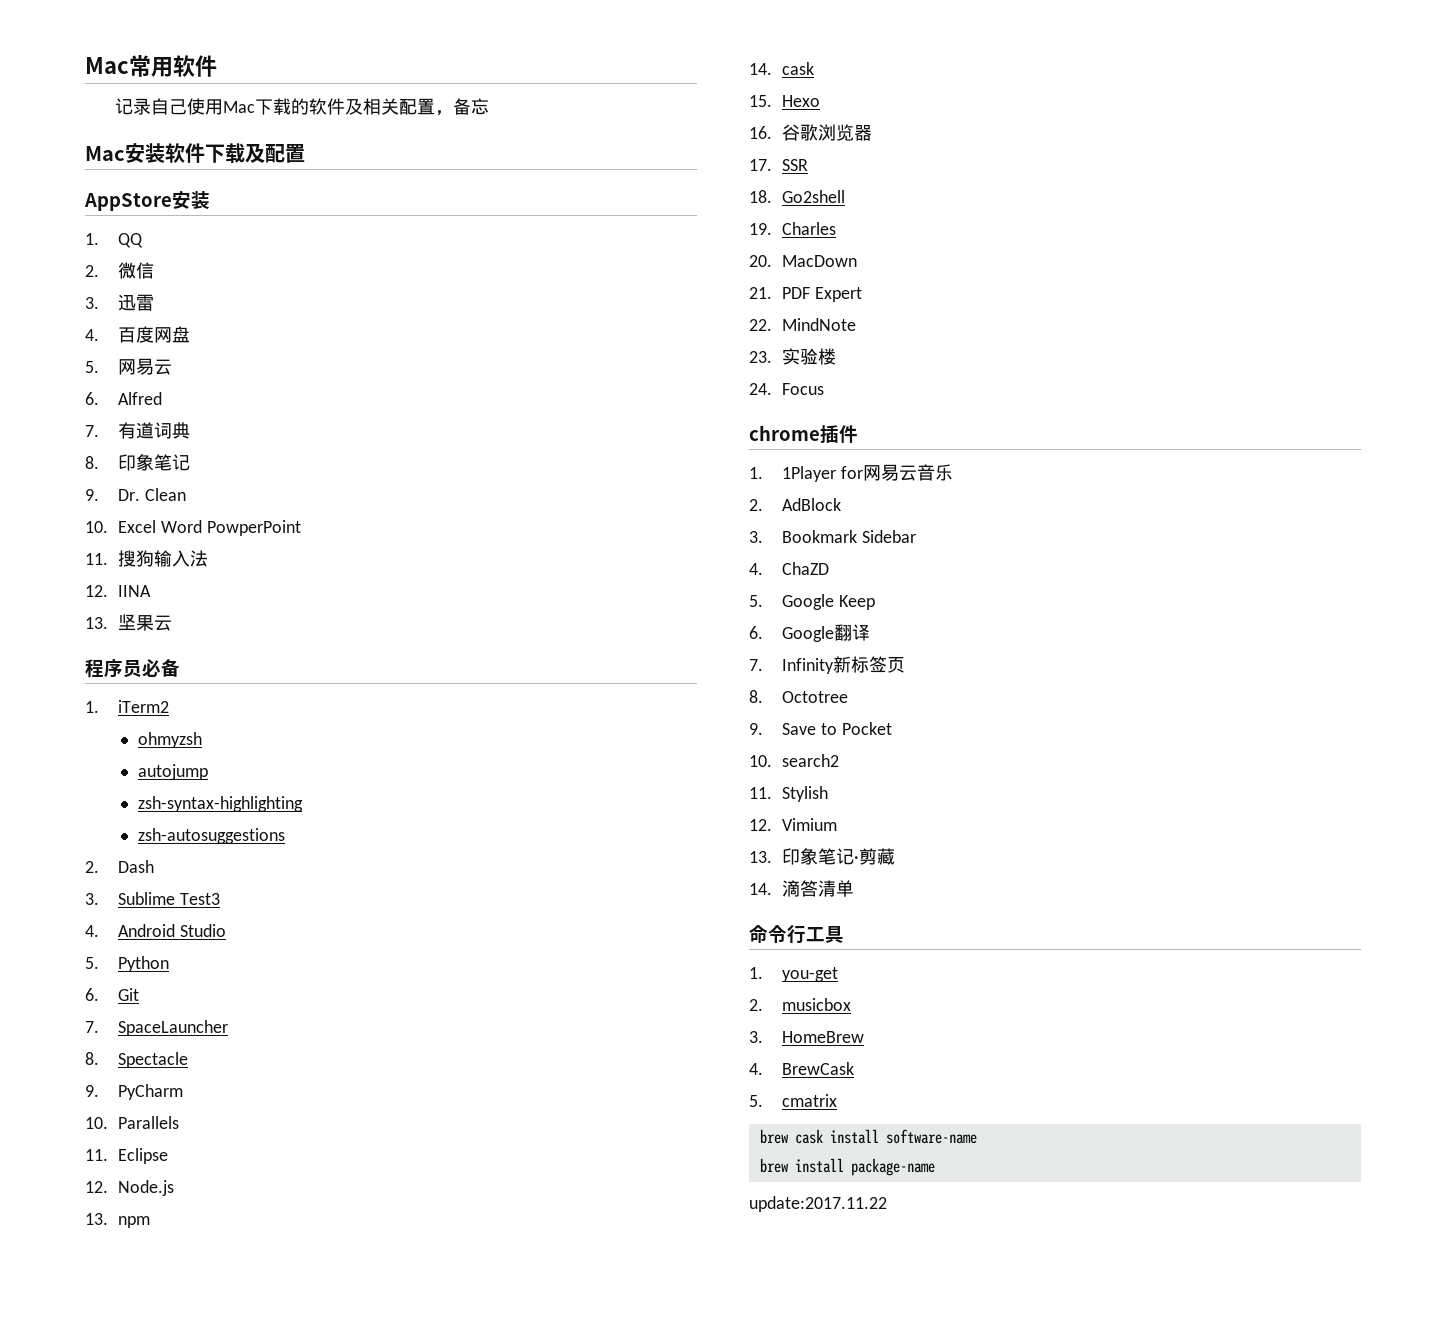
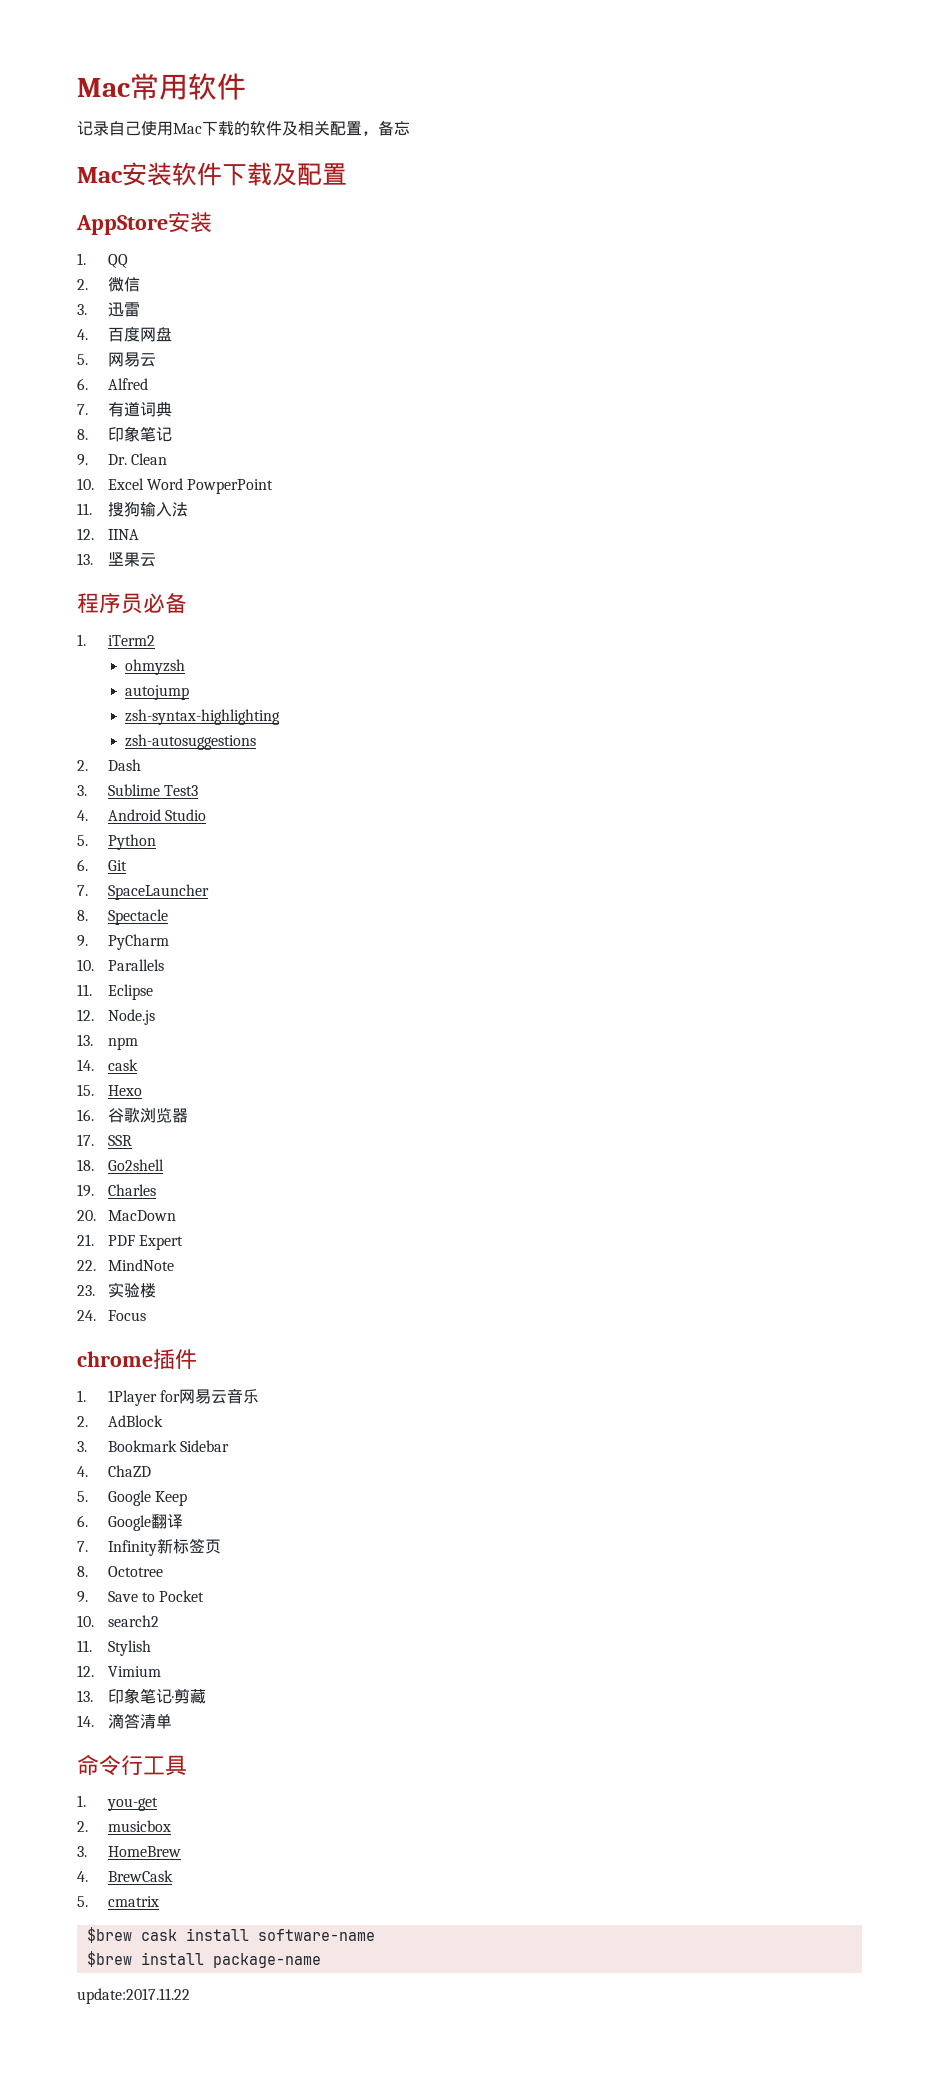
- brew cask install software-name
+ $brew cask install software-name
- brew install package-name
+ $brew install package-name

